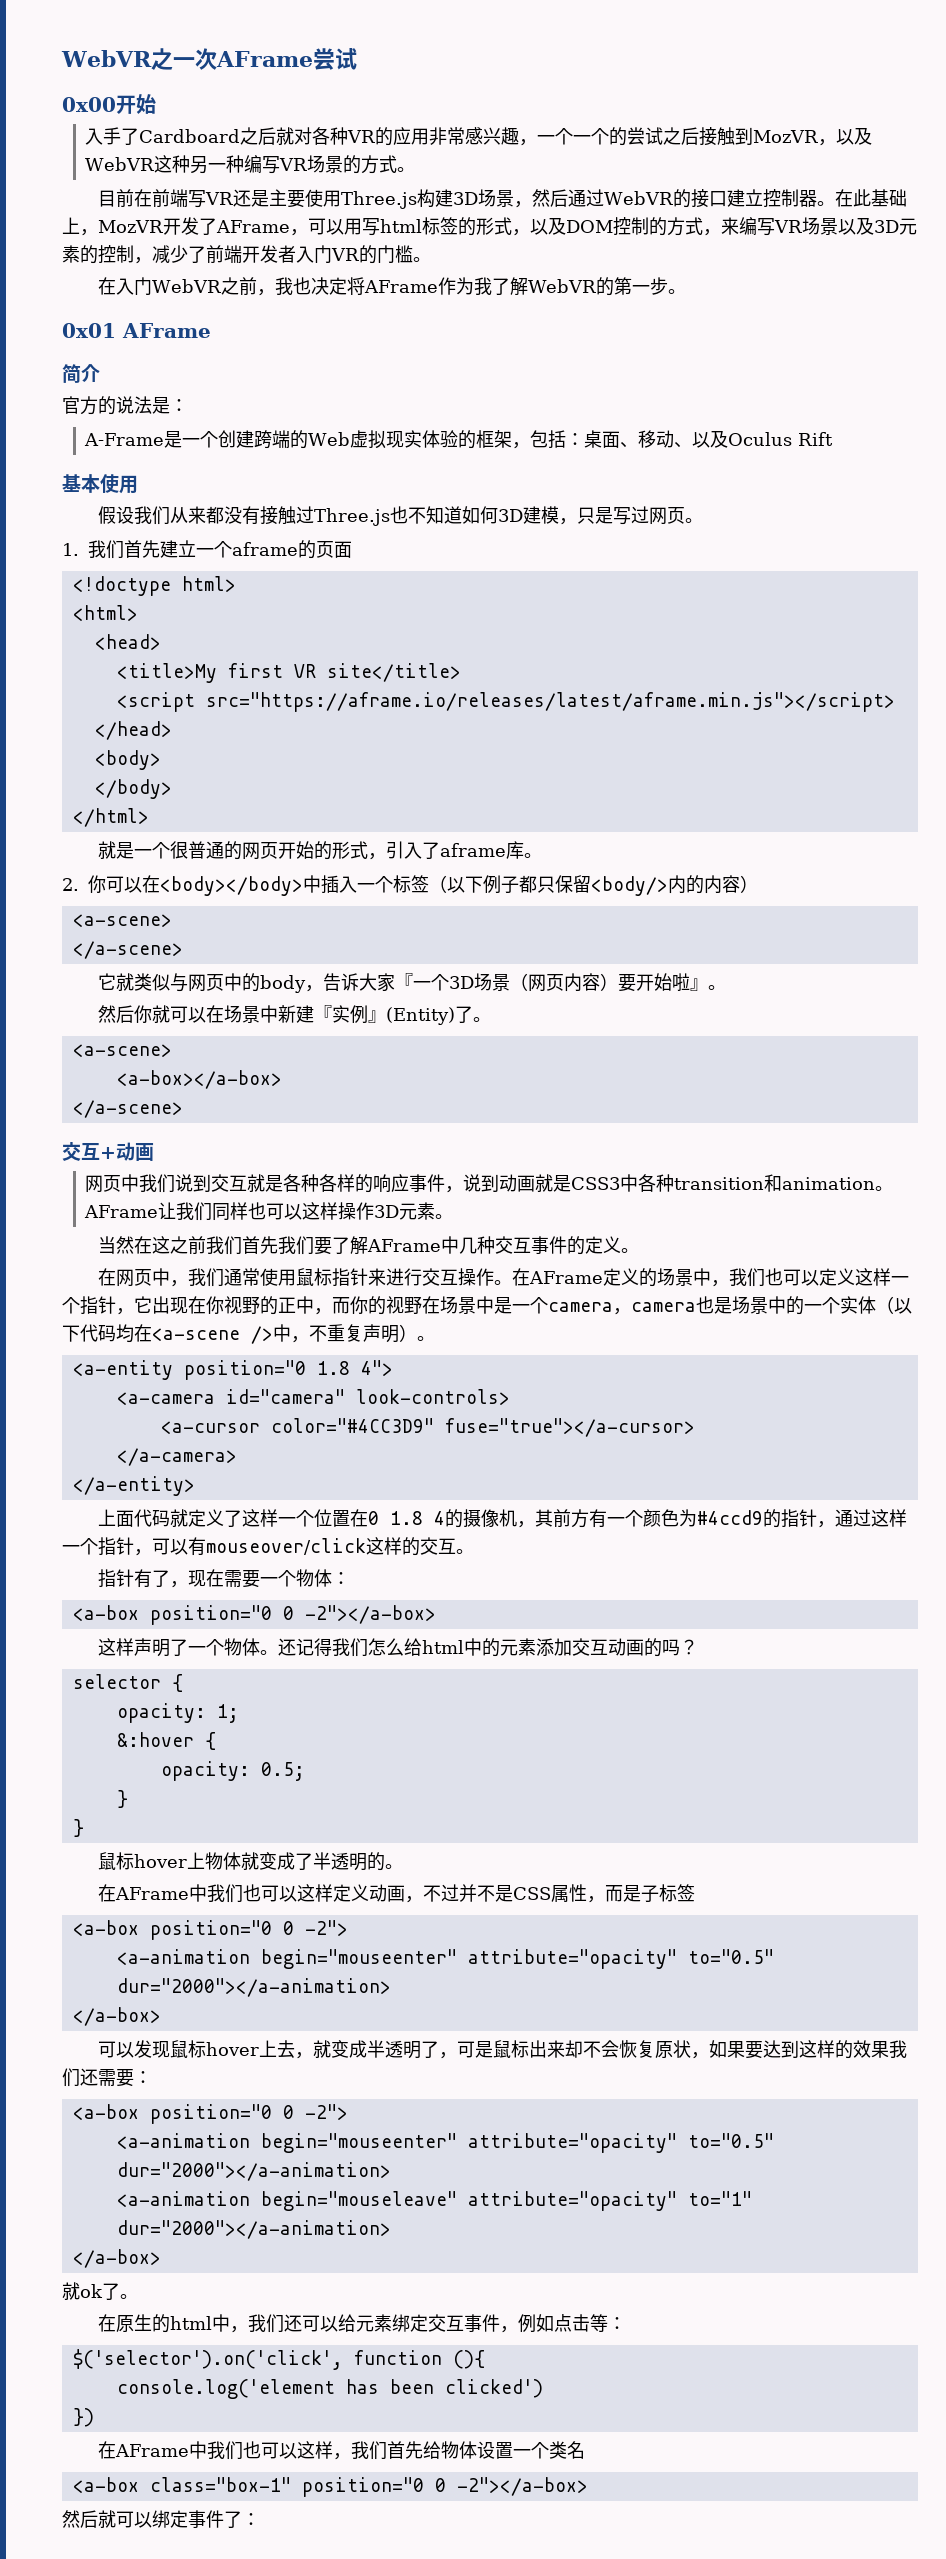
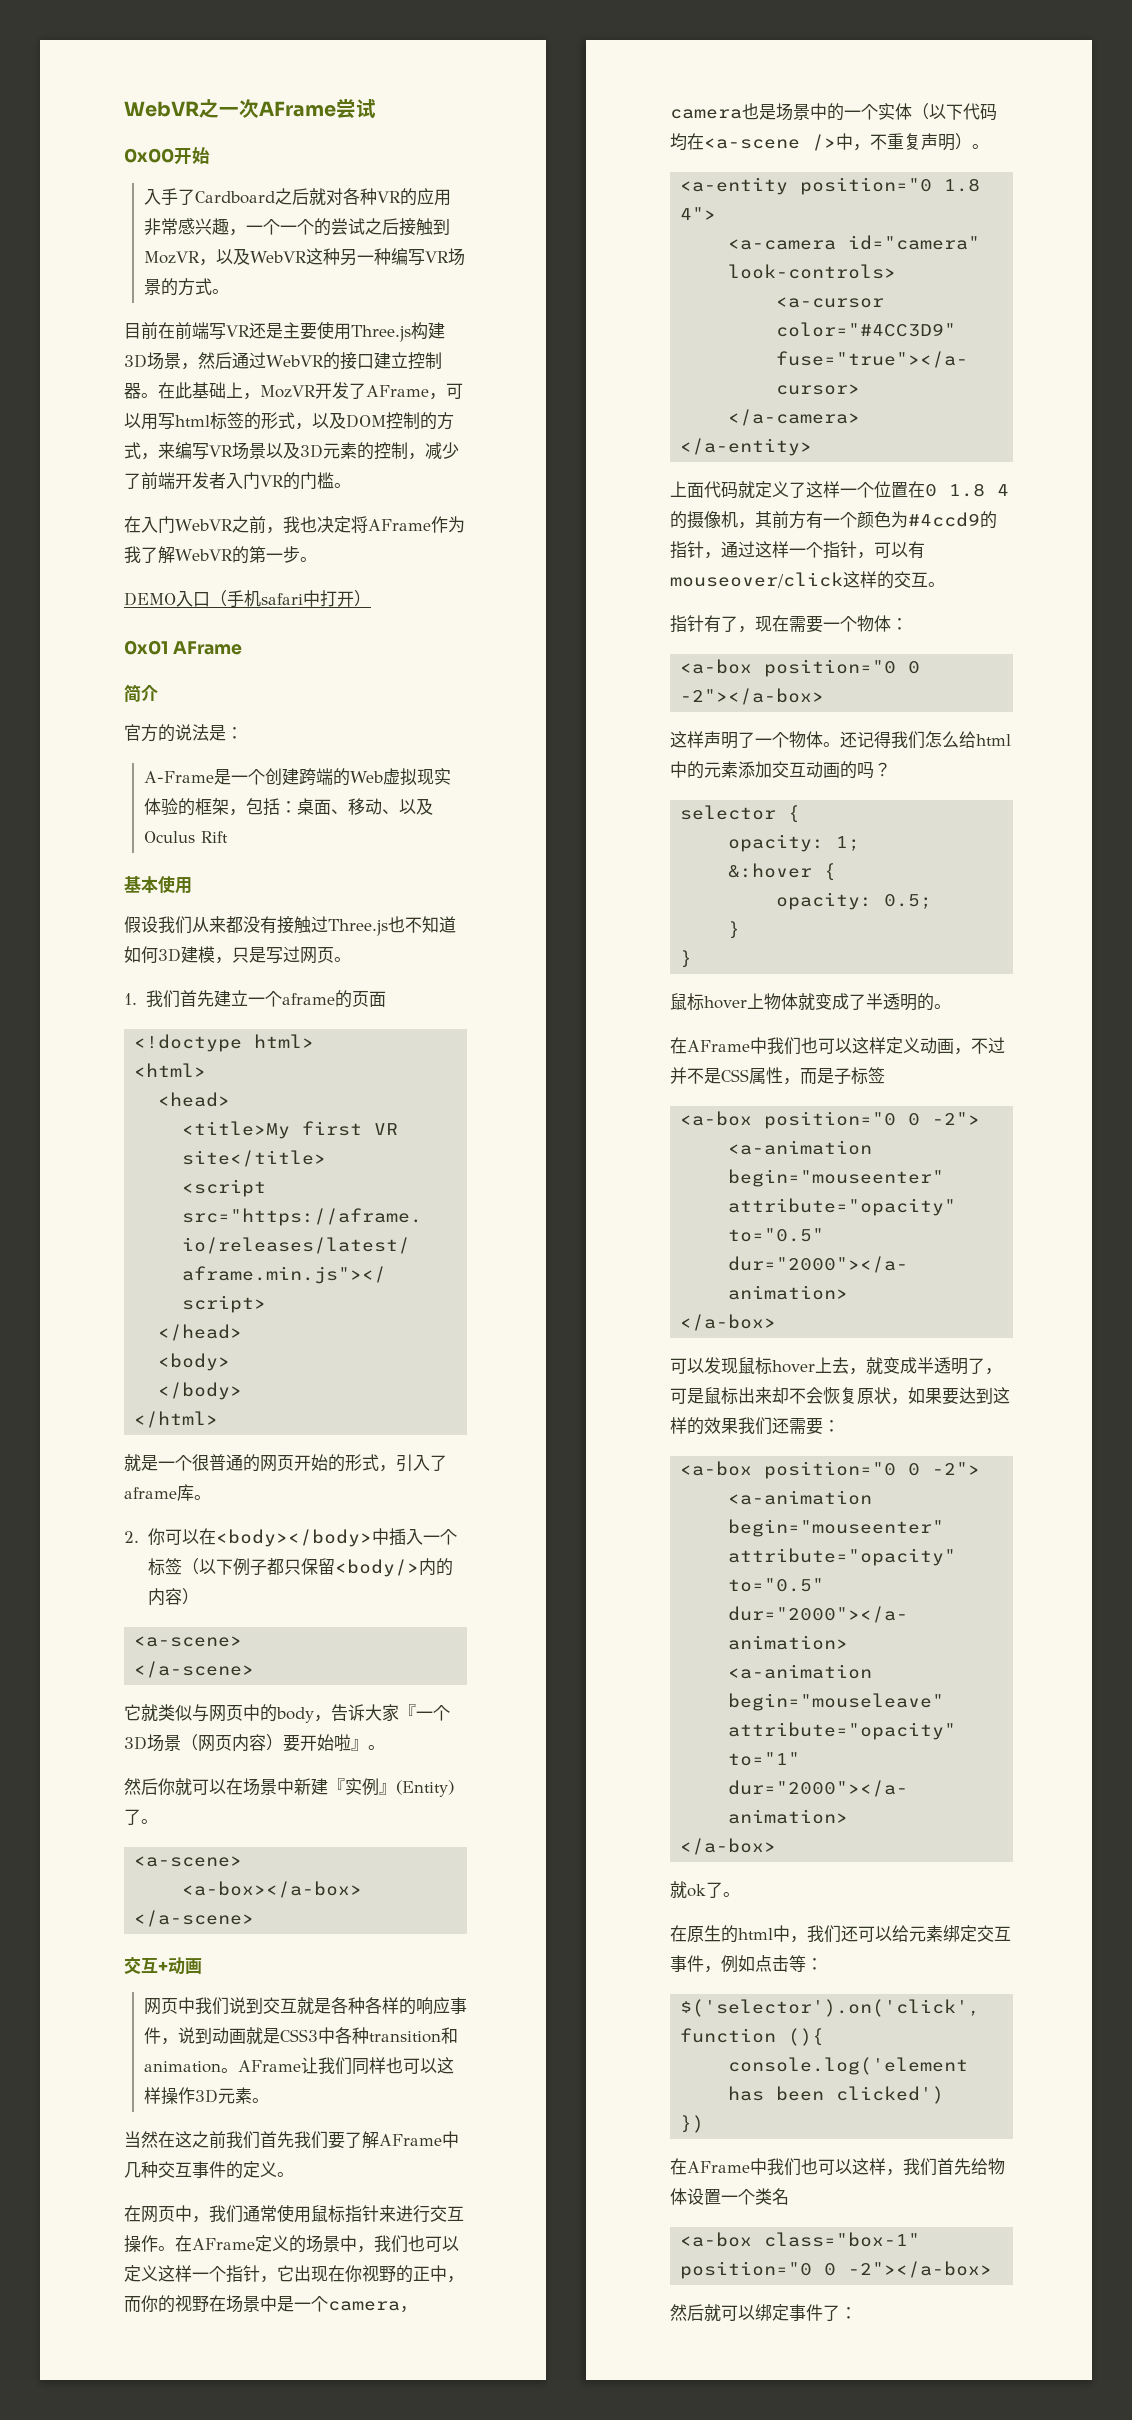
+ DEMO入口（手机safari中打开）

